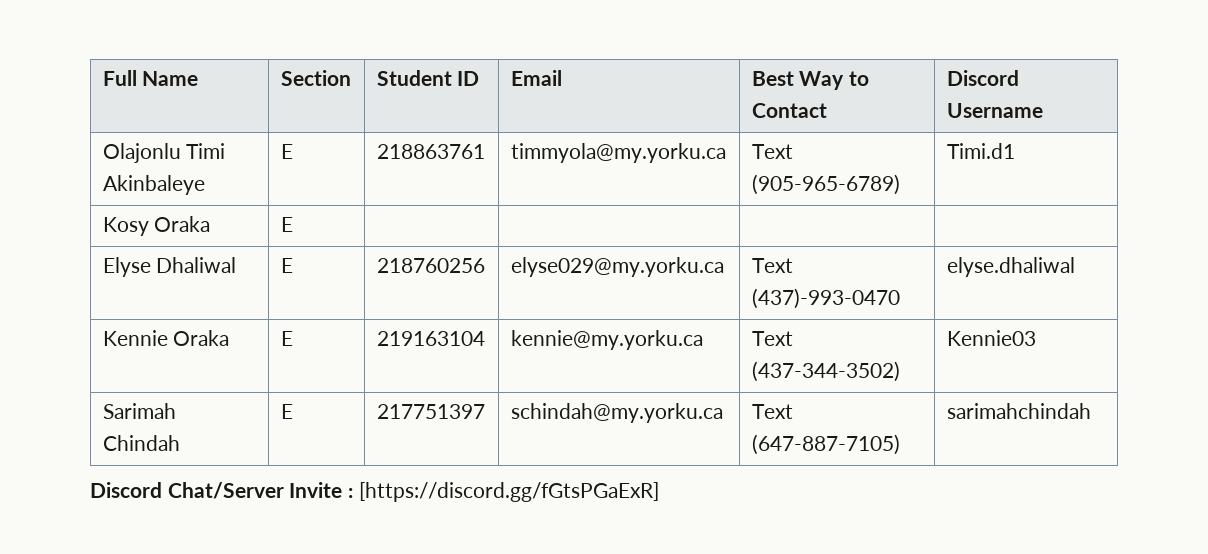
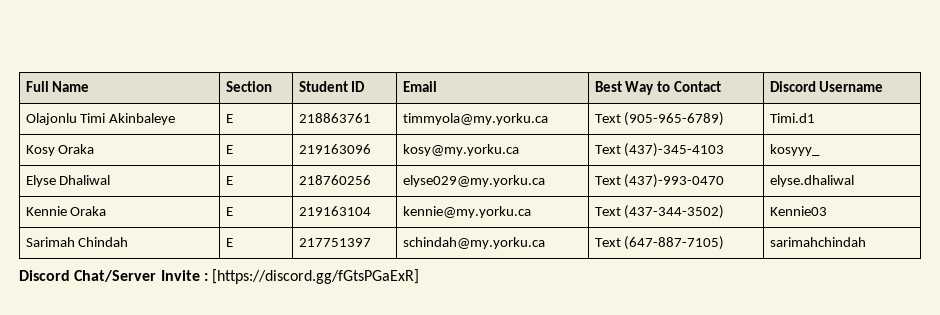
- Kosy Oraka | E | | | |
+ Kosy Oraka | E | 219163096 | kosy@my.yorku.ca | Text (437)-345-4103 | kosyyy_

